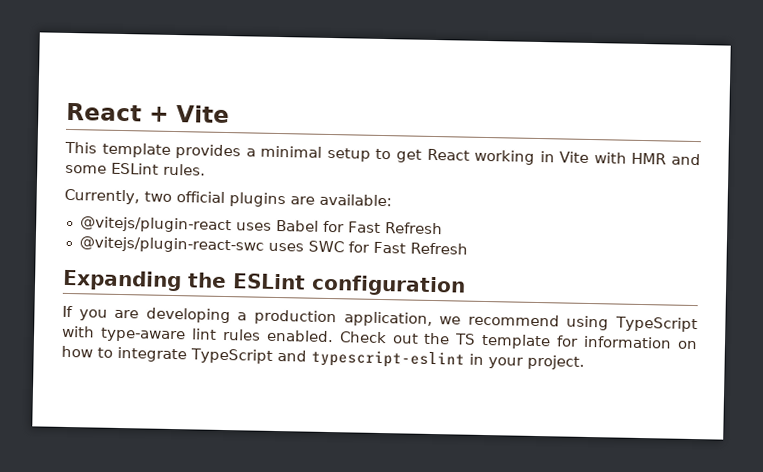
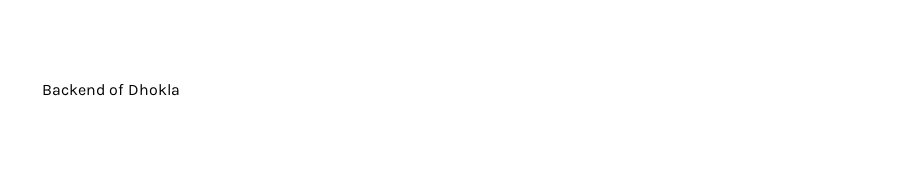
- React + Vite
- This template provides a minimal setup to get React working in Vite with HMR and some ESLint rules.
- Currently, two official plugins are available:
- @vitejs/plugin-react uses Babel for Fast Refresh
- @vitejs/plugin-react-swc uses SWC for Fast Refresh
- Expanding the ESLint configuration
- If you are developing a production application, we recommend using TypeScript with type-aware lint rules enabled. Check out the TS template for information on how to integrate TypeScript and typescript-eslint in your project.
+ Backend of Dhokla

